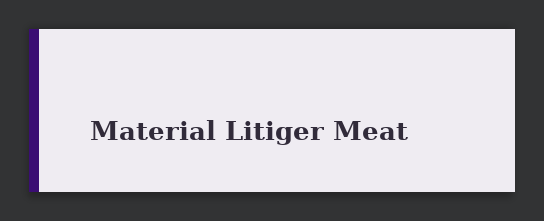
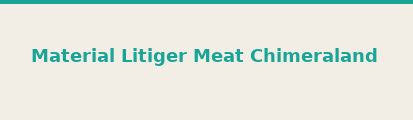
- Material Litiger Meat
+ Material Litiger Meat Chimeraland

